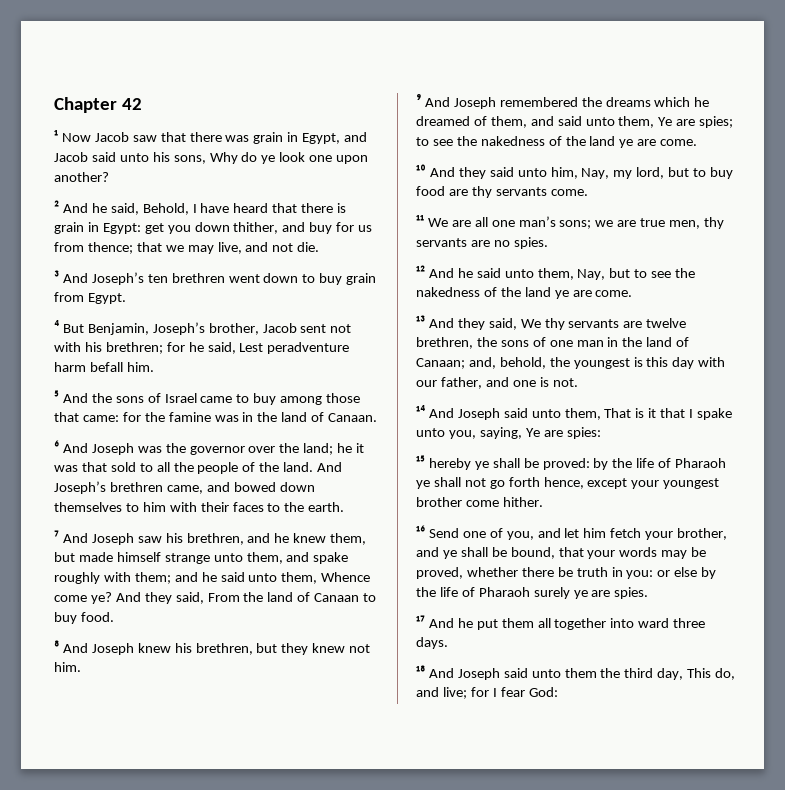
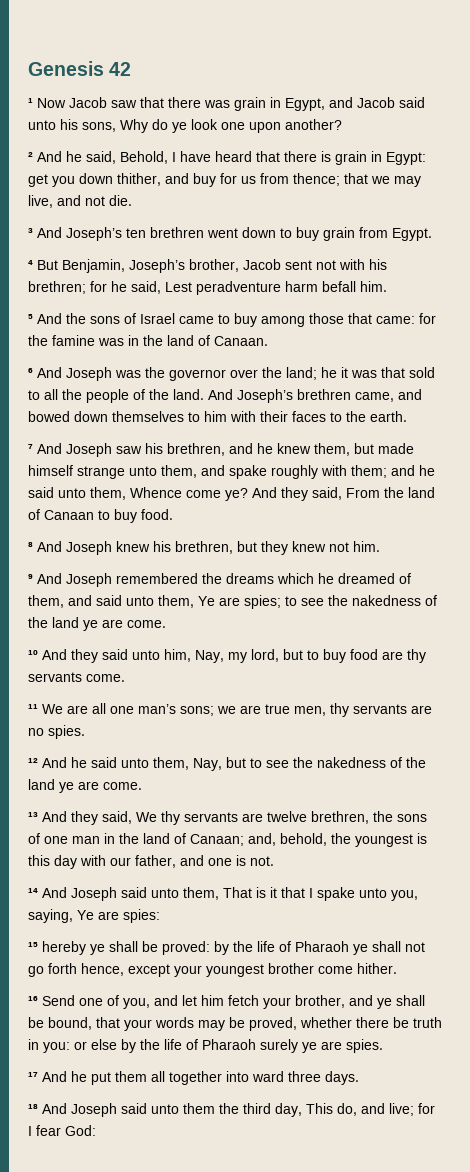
- Chapter 42
+ Genesis 42

